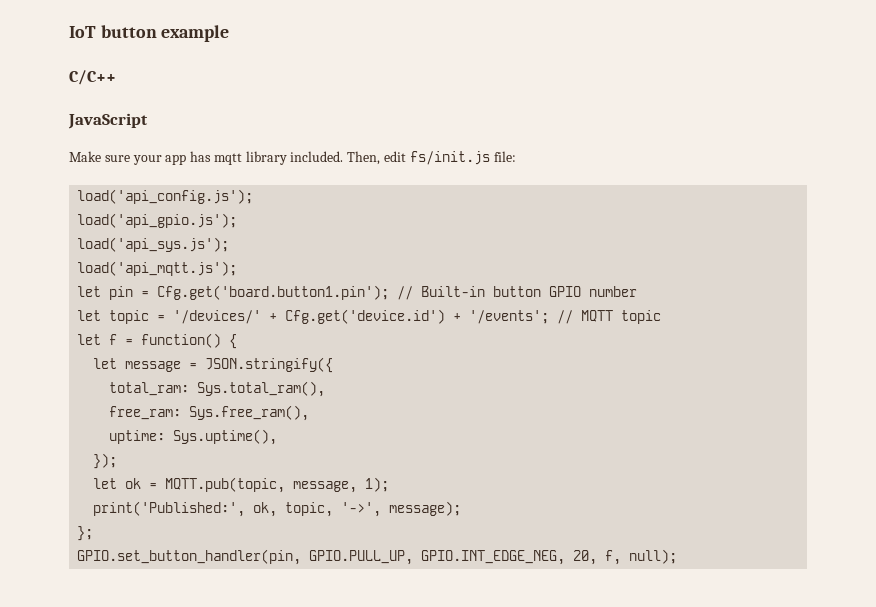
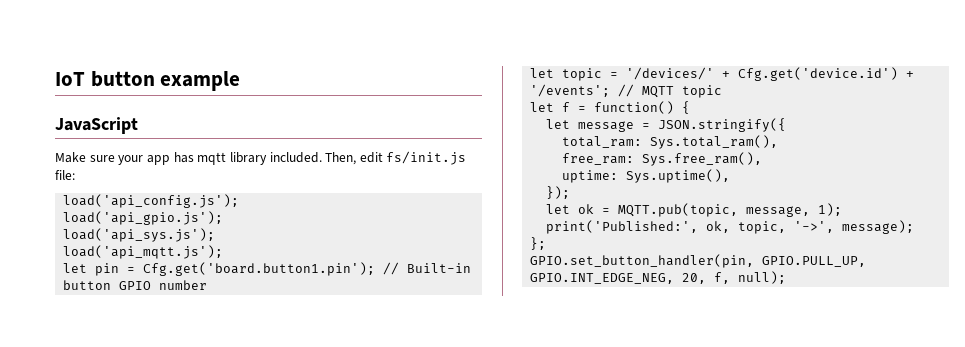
- C/C++

